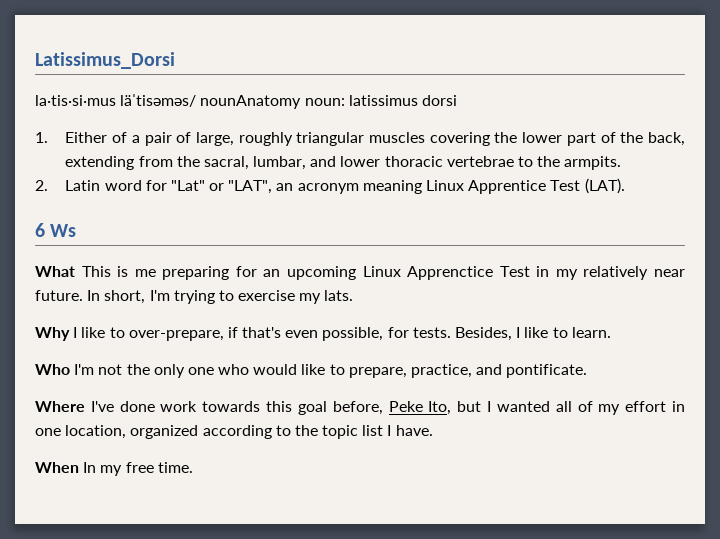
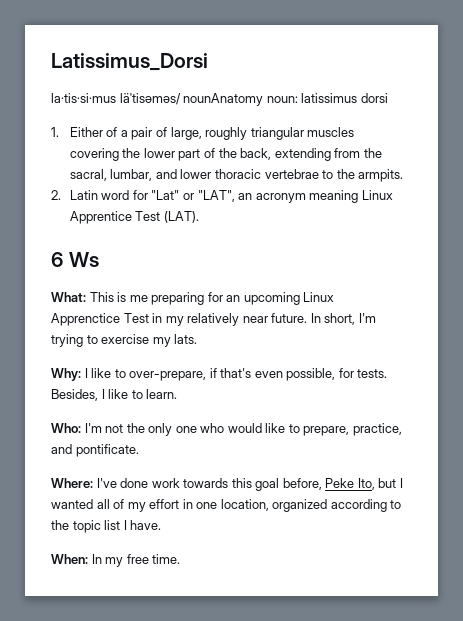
- What This is me preparing for an upcoming Linux Apprenctice Test in my relatively near future.
+ What: This is me preparing for an upcoming Linux Apprenctice Test in my relatively near future.
- Why I like to over-prepare, if that's even possible, for tests.
+ Why: I like to over-prepare, if that's even possible, for tests.
- Who I'm not the only one who would like to prepare, practice, and pontificate.
+ Who: I'm not the only one who would like to prepare, practice, and pontificate.
- Where I've done work towards this goal before, Peke Ito, but I wanted all of my effort in one location, organized according to the topic list I have.
+ Where: I've done work towards this goal before, Peke Ito, but I wanted all of my effort in one location, organized according to the topic list I have.
- When In my free time.
+ When: In my free time.

